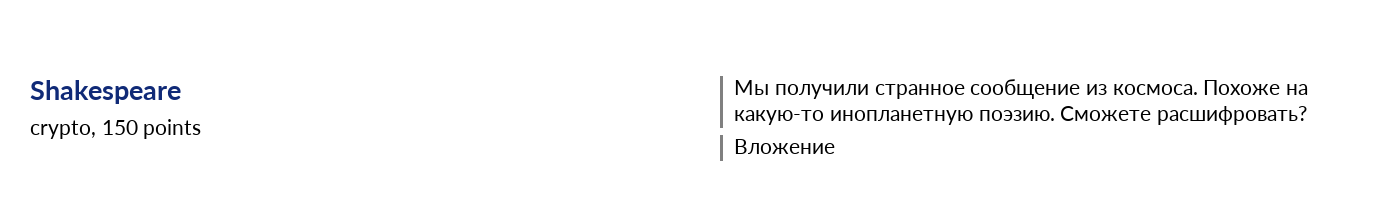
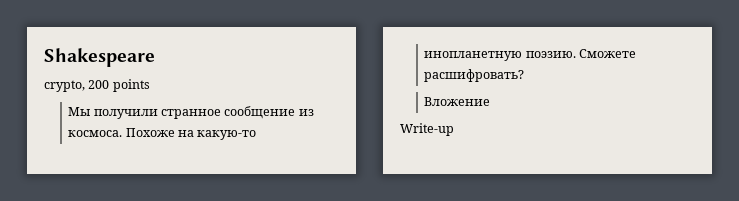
- crypto, 150 points
+ crypto, 200 points
+ Write-up

